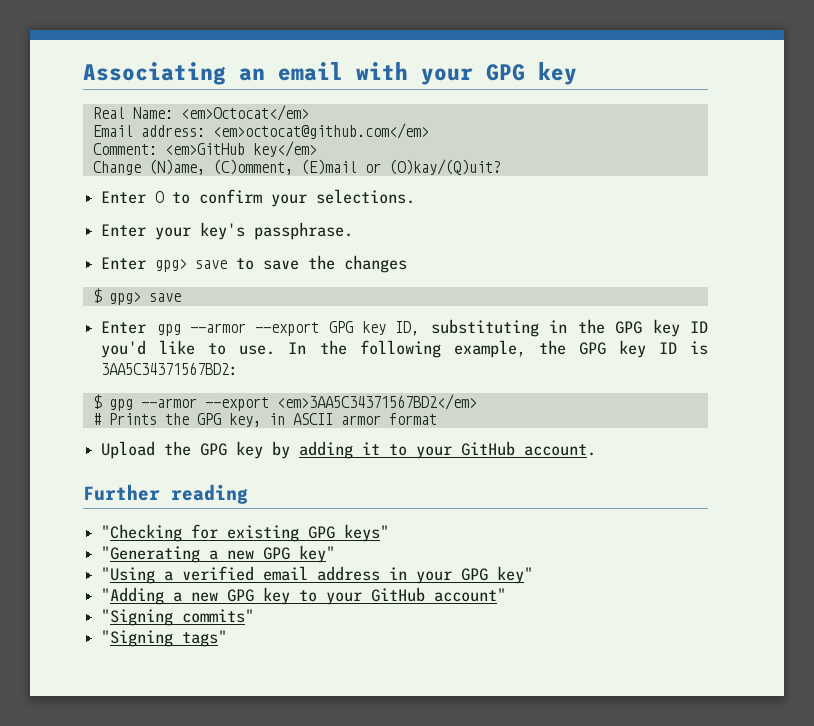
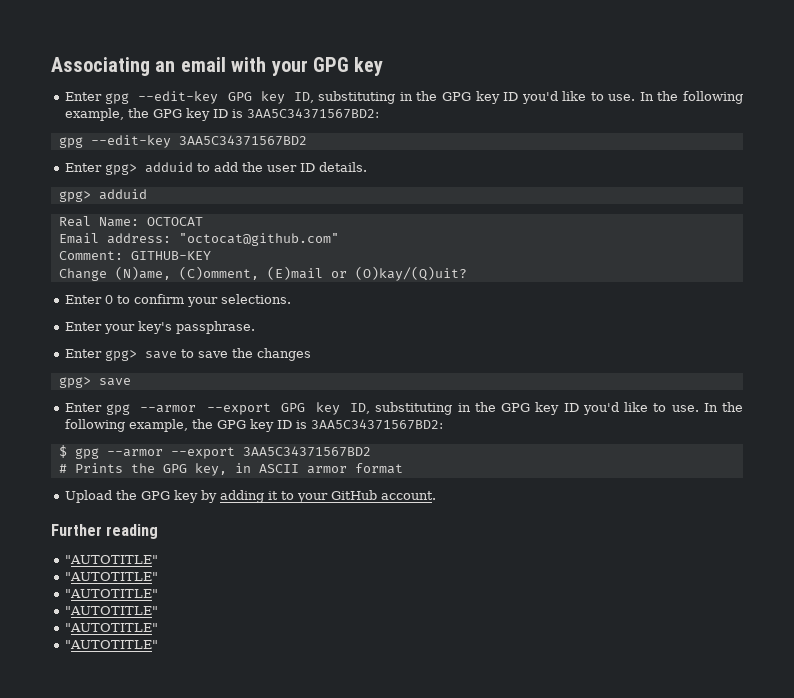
+ Enter gpg --edit-key GPG key ID, substituting in the GPG key ID you'd like to use. In the following example, the GPG key ID is 3AA5C34371567BD2:
+ gpg --edit-key 3AA5C34371567BD2
+ Enter gpg> adduid to add the user ID details.
+ gpg> adduid
- Real Name: <em>Octocat</em>
+ Real Name: OCTOCAT
- Email address: <em>octocat@github.com</em>
+ Email address: "octocat@github.com"
- Comment: <em>GitHub key</em>
+ Comment: GITHUB-KEY
  Enter gpg> save to save the changes
- $ gpg> save
+ gpg> save
- $ gpg --armor --export <em>3AA5C34371567BD2</em>
+ $ gpg --armor --export 3AA5C34371567BD2
  Further reading
- "Checking for existing GPG keys"
- "Generating a new GPG key"
- "Using a verified email address in your GPG key"
- "Adding a new GPG key to your GitHub account"
- "Signing commits"
- "Signing tags"
+ "AUTOTITLE"
+ "AUTOTITLE"
+ "AUTOTITLE"
+ "AUTOTITLE"
+ "AUTOTITLE"
+ "AUTOTITLE"

